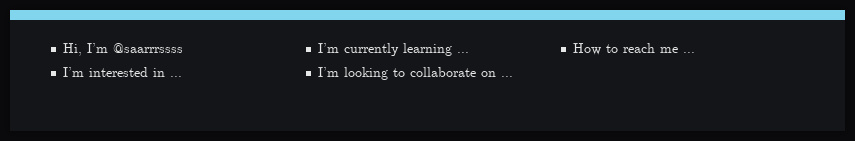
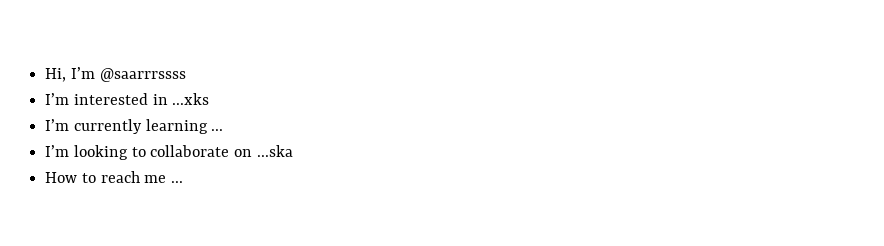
- I’m interested in ...
+ I’m interested in ...xks
- I’m looking to collaborate on ...
+ I’m looking to collaborate on ...ska

